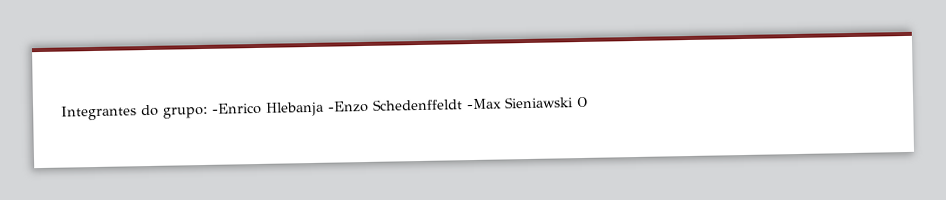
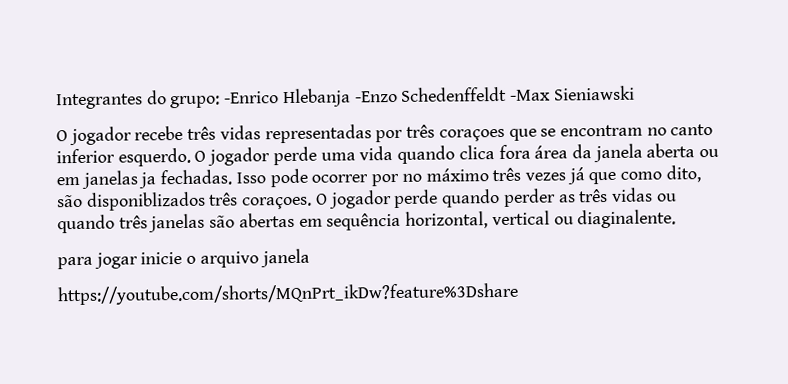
- Integrantes do grupo: -Enrico Hlebanja -Enzo Schedenffeldt -Max Sieniawski O
+ Integrantes do grupo: -Enrico Hlebanja -Enzo Schedenffeldt -Max Sieniawski
+ O jogador recebe três vidas representadas por três coraçoes que se encontram no canto inferior esquerdo. O jogador perde uma vida quando clica fora área da janela aberta ou em janelas ja fechadas. Isso pode ocorrer por no máximo três vezes já que como dito, são disponiblizados três coraçoes. O jogador perde quando perder as três vidas ou quando três janelas são abertas em sequência horizontal, vertical ou diaginalente.
+ para jogar inicie o arquivo janela
+ https://youtube.com/shorts/MQnPrt_ikDw?feature%3Dshare

